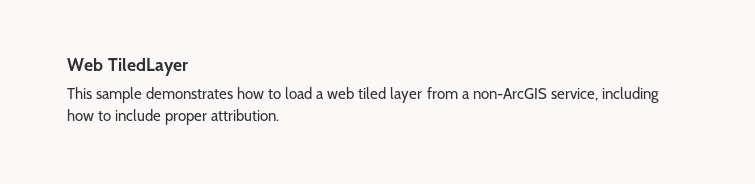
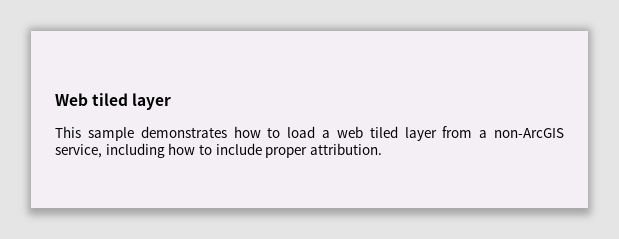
- Web TiledLayer
+ Web tiled layer

